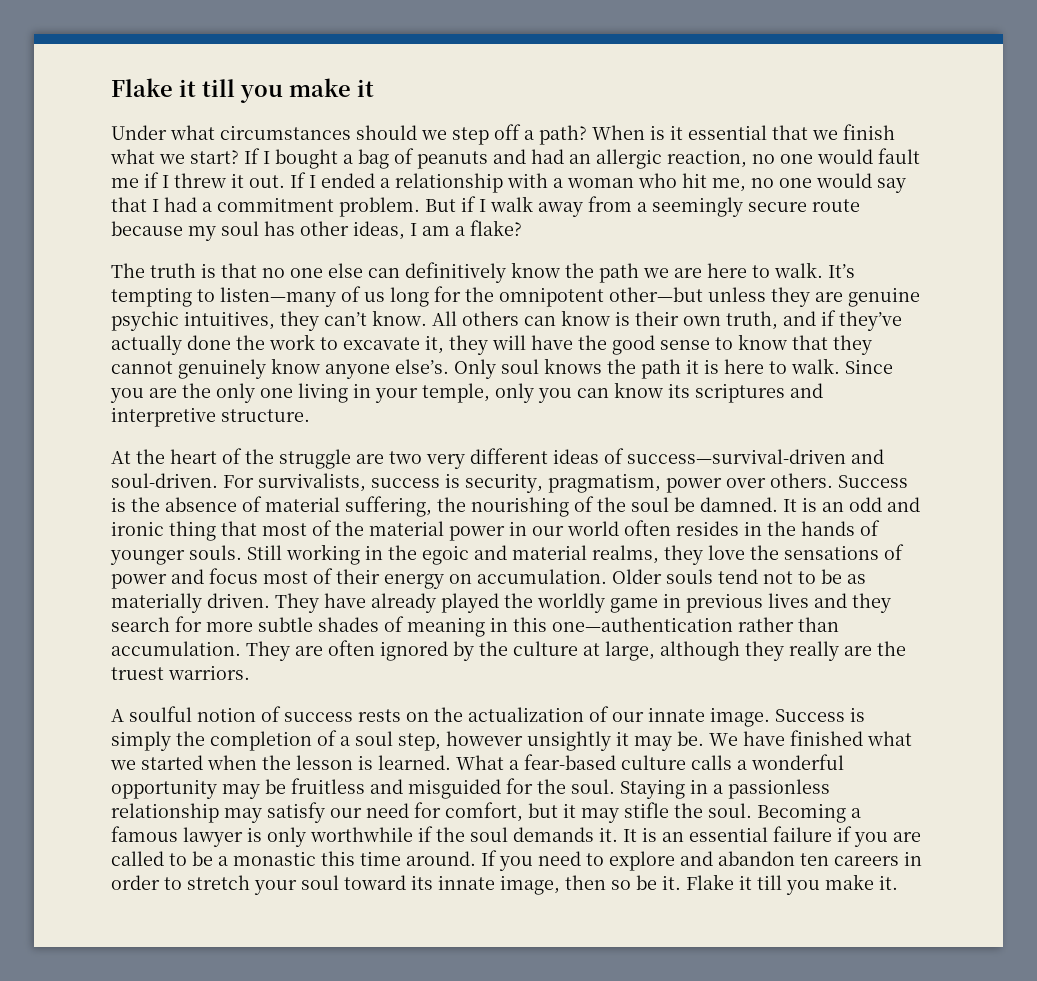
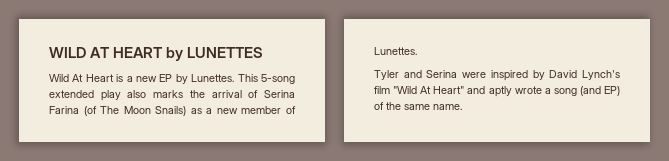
- Flake it till you make it
- Under what circumstances should we step off a path? When is it essential that we finish what we start? If I bought a bag of peanuts and had an allergic reaction, no one would fault me if I threw it out. If I ended a relationship with a woman who hit me, no one would say that I had a commitment problem. But if I walk away from a seemingly secure route because my soul has other ideas, I am a flake?
- The truth is that no one else can definitively know the path we are here to walk. It’s tempting to listen—many of us long for the omnipotent other—but unless they are genuine psychic intuitives, they can’t know. All others can know is their own truth, and if they’ve actually done the work to excavate it, they will have the good sense to know that they cannot genuinely know anyone else’s. Only soul knows the path it is here to walk. Since you are the only one living in your temple, only you can know its scriptures and interpretive structure.
- At the heart of the struggle are two very different ideas of success—survival-driven and soul-driven. For survivalists, success is security, pragmatism, power over others. Success is the absence of material suffering, the nourishing of the soul be damned. It is an odd and ironic thing that most of the material power in our world often resides in the hands of younger souls. Still working in the egoic and material realms, they love the sensations of power and focus most of their energy on accumulation. Older souls tend not to be as materially driven. They have already played the worldly game in previous lives and they search for more subtle shades of meaning in this one—authentication rather than accumulation. They are often ignored by the culture at large, although they really are the truest warriors.
- A soulful notion of success rests on the actualization of our innate image. Success is simply the completion of a soul step, however unsightly it may be. We have finished what we started when the lesson is learned. What a fear-based culture calls a wonderful opportunity may be fruitless and misguided for the soul. Staying in a passionless relationship may satisfy our need for comfort, but it may stifle the soul. Becoming a famous lawyer is only worthwhile if the soul demands it. It is an essential failure if you are called to be a monastic this time around. If you need to explore and abandon ten careers in order to stretch your soul toward its innate image, then so be it. Flake it till you make it.
+ WILD AT HEART by LUNETTES
+ Wild At Heart is a new EP by Lunettes. This 5-song extended play also marks the arrival of Serina Farina (of The Moon Snails) as a new member of Lunettes.
+ Tyler and Serina were inspired by David Lynch's film "Wild At Heart" and aptly wrote a song (and EP) of the same name.

